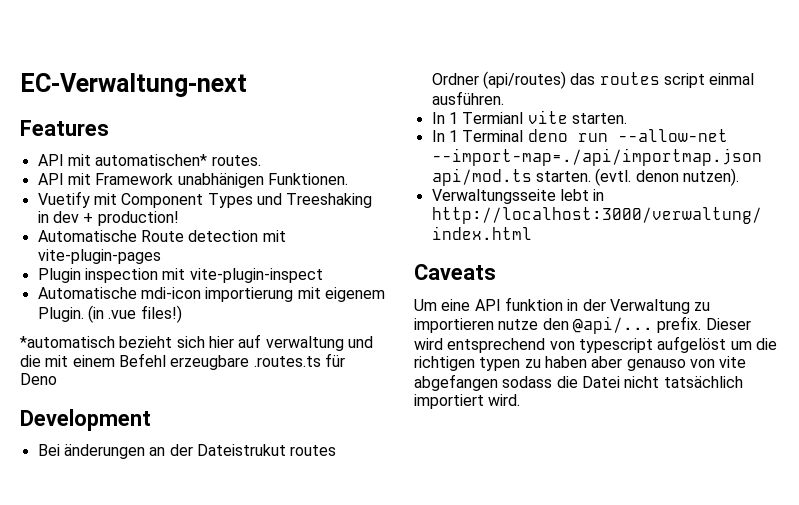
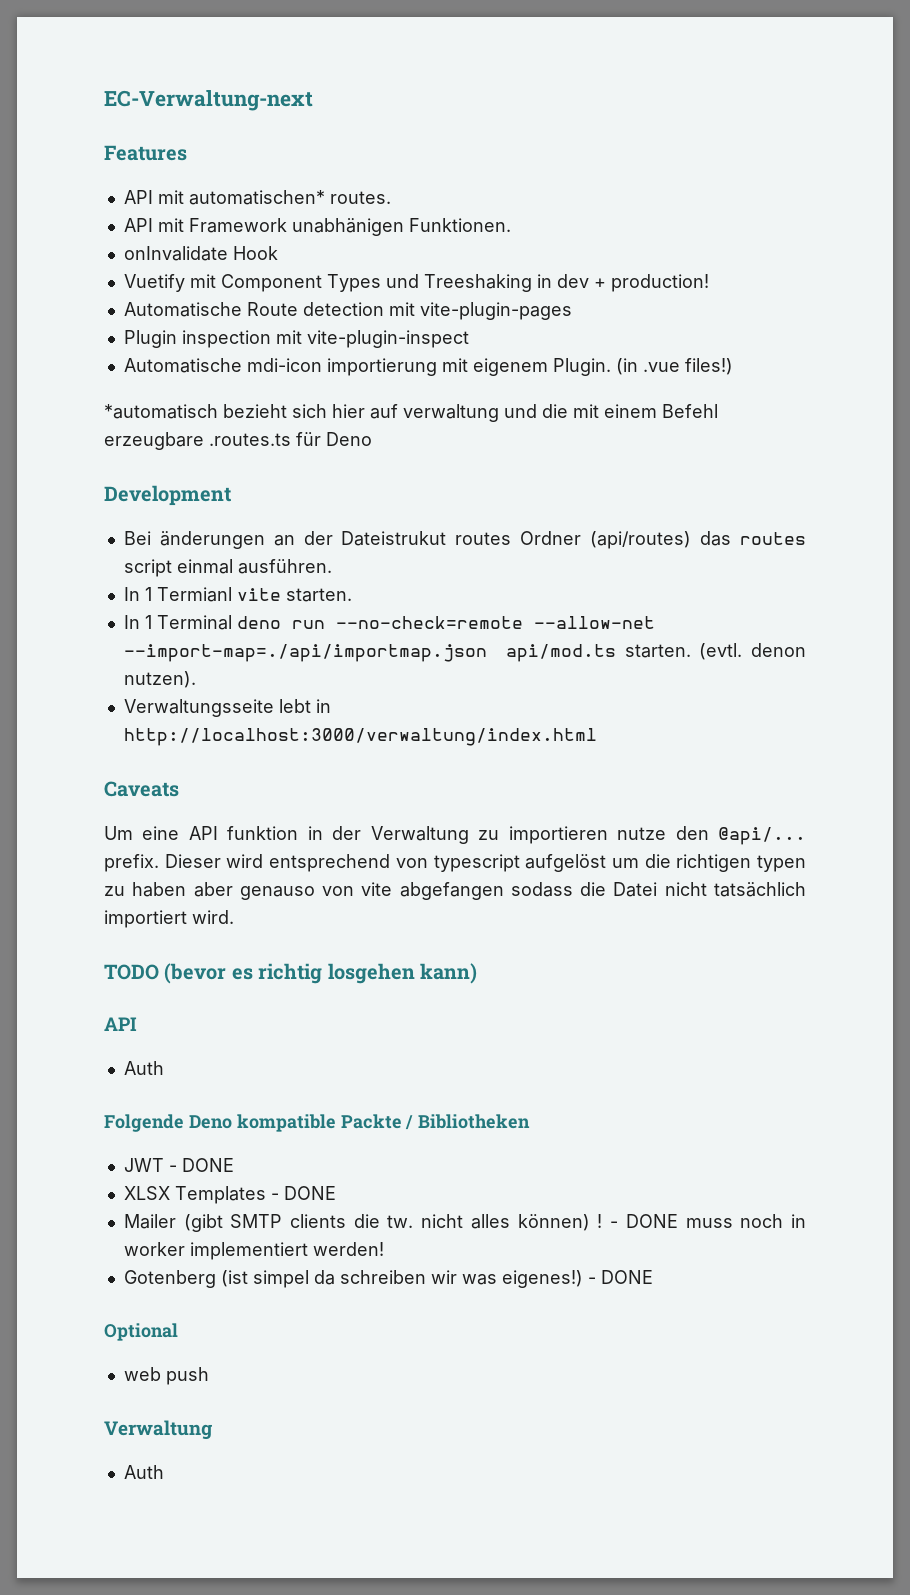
+ onInvalidate Hook
- In 1 Terminal deno run --allow-net --import-map=./api/importmap.json api/mod.ts starten.
+ In 1 Terminal deno run --no-check=remote --allow-net --import-map=./api/importmap.json api/mod.ts starten.
+ TODO (bevor es richtig losgehen kann)
+ API
+ Auth
+ Folgende Deno kompatible Packte / Bibliotheken
+ JWT - DONE
+ XLSX Templates - DONE
+ Mailer (gibt SMTP clients die tw. nicht alles können) ! - DONE muss noch in worker implementiert werden!
+ Gotenberg (ist simpel da schreiben wir was eigenes!) - DONE
+ Optional
+ web push
+ Verwaltung
+ Auth

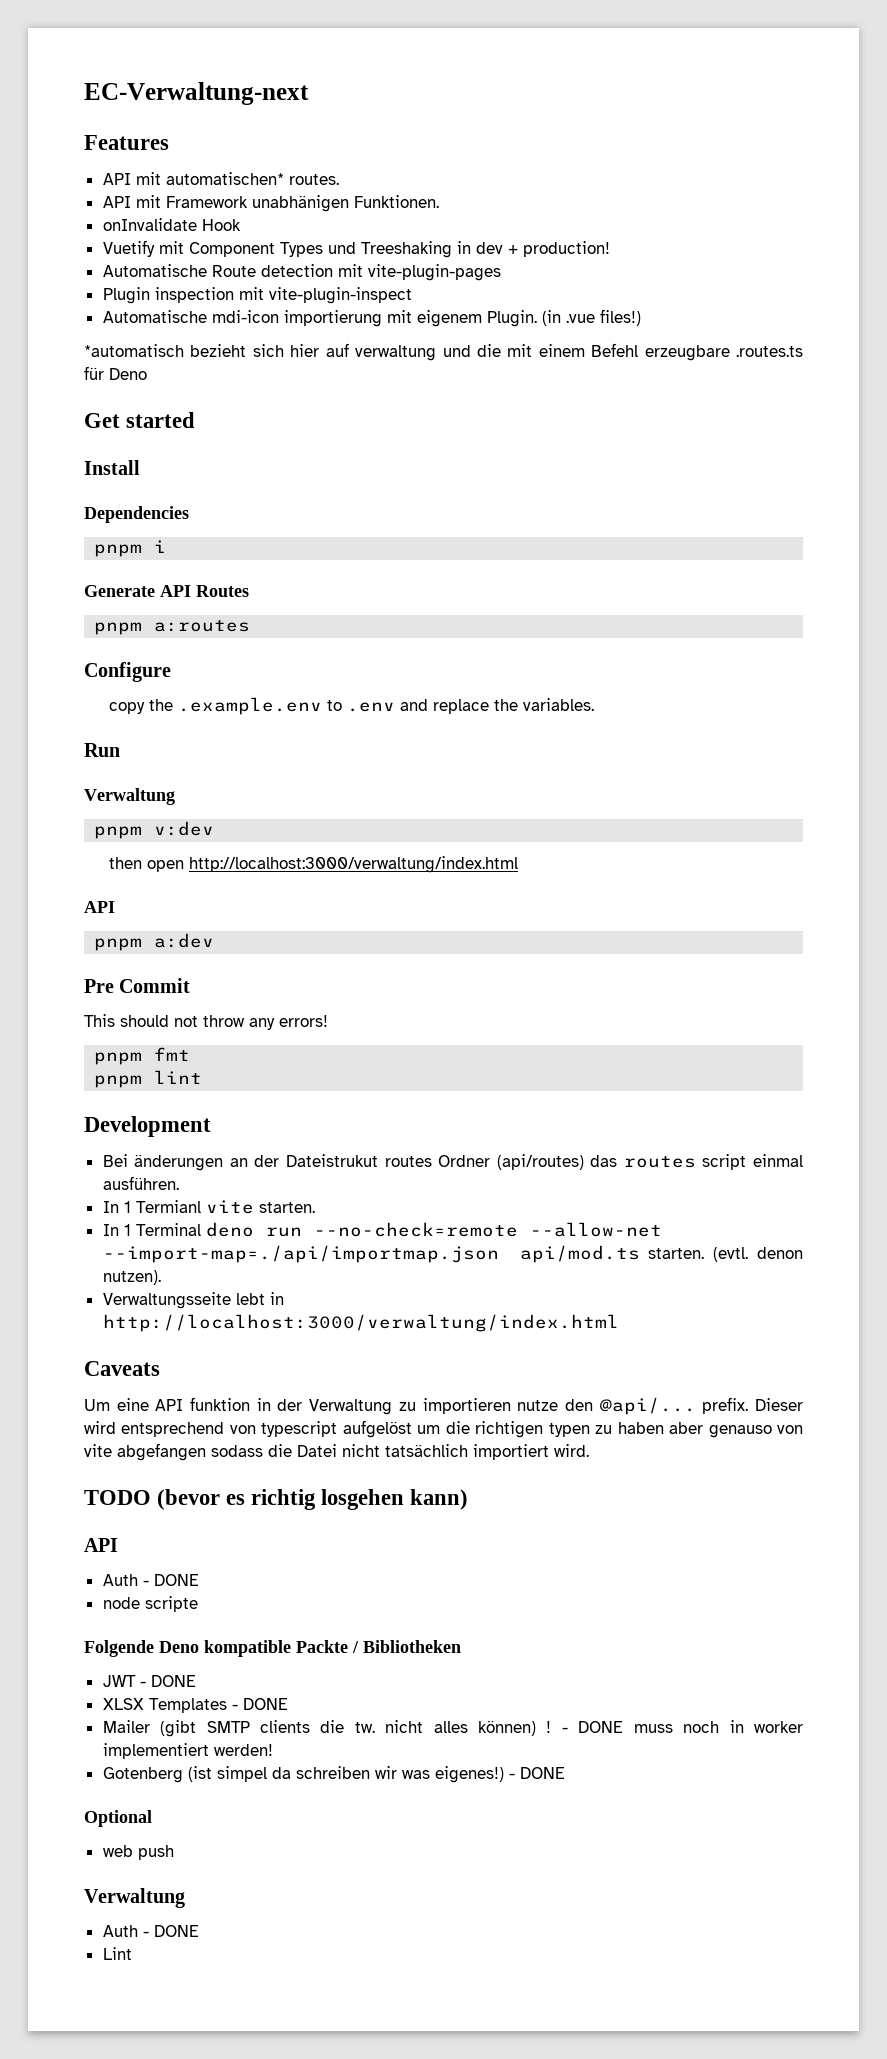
+ Get started
+ Install
+ Dependencies
+ pnpm i
+ Generate API Routes
+ pnpm a:routes
+ Configure
+ copy the .example.env to .env and replace the variables.
+ Run
+ Verwaltung
+ pnpm v:dev
+ then open http://localhost:3000/verwaltung/index.html
+ API
+ pnpm a:dev
+ Pre Commit
+ This should not throw any errors!
+ pnpm fmt
+ pnpm lint
  TODO (bevor es richtig losgehen kann)
  API
- Auth
+ Auth - DONE
+ node scripte
  web push
  Verwaltung
- Auth
+ Auth - DONE
+ Lint

